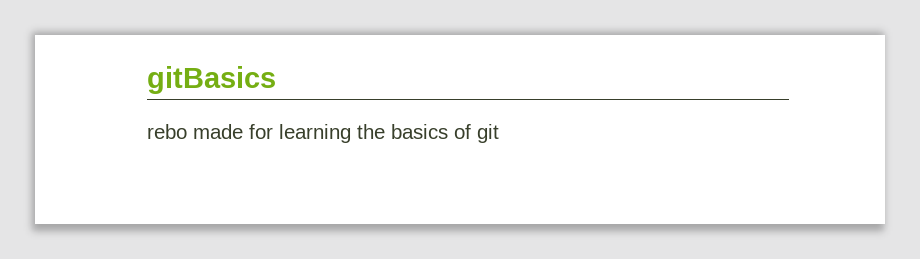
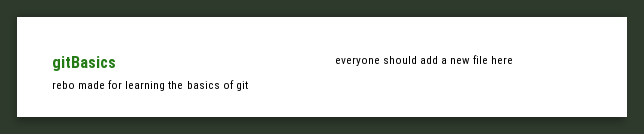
+ everyone should add a new file here

